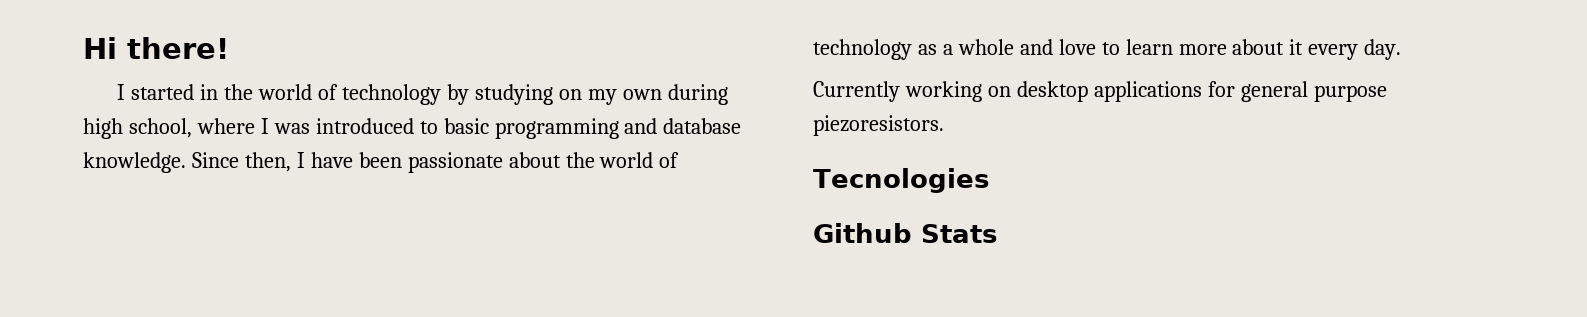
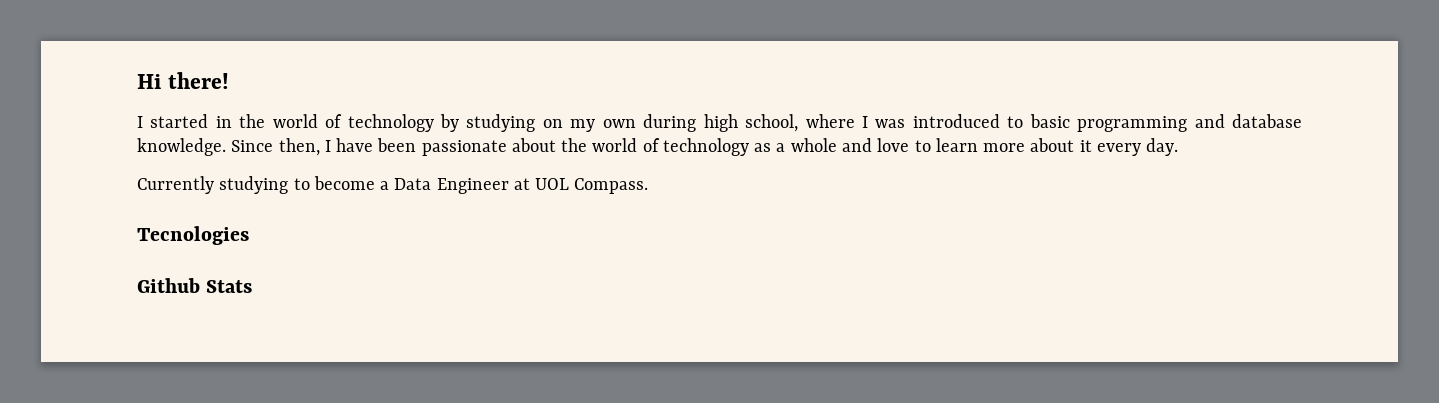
- Currently working on desktop applications for general purpose piezoresistors.
+ Currently studying to become a Data Engineer at UOL Compass.

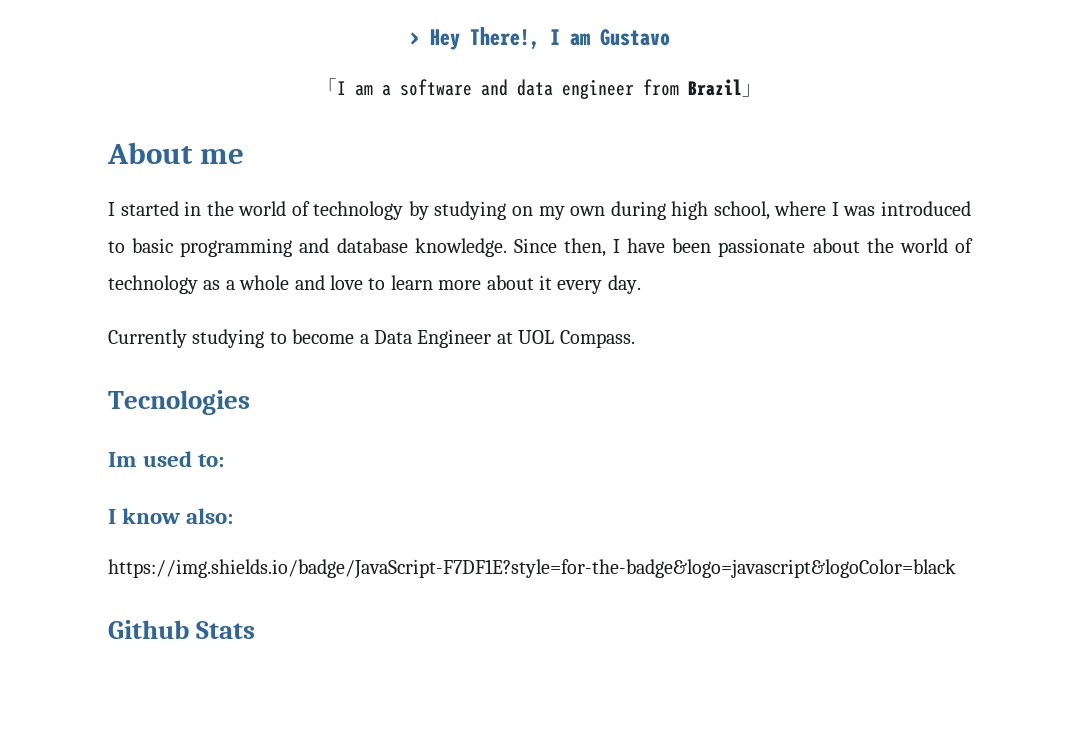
- Hi there!
+ > Hey There!, I am Gustavo
+ 「I am a software and data engineer from Brazil」
+ About me
+ Im used to:
+ I know also:
+ https://img.shields.io/badge/JavaScript-F7DF1E?style=for-the-badge&logo=javascript&logoColor=black

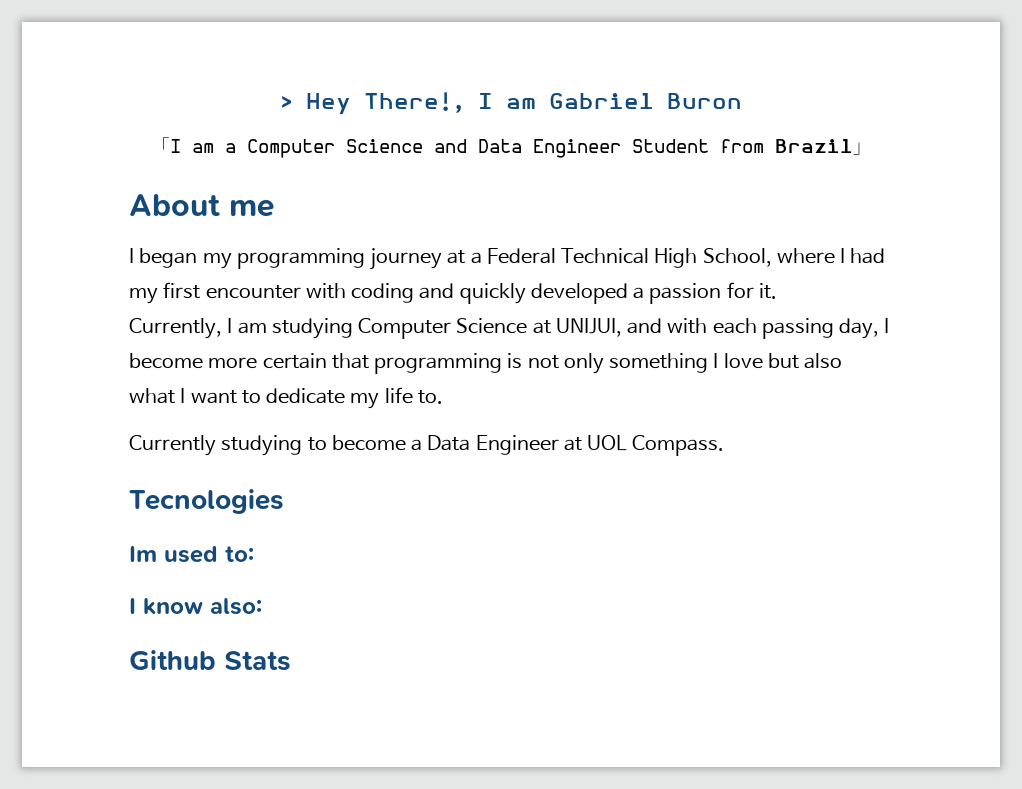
- > Hey There!, I am Gustavo
+ > Hey There!, I am Gabriel Buron
- 「I am a software and data engineer from Brazil」
+ 「I am a Computer Science and Data Engineer Student from Brazil」
- I started in the world of technology by studying on my own during high school, where I was introduced to basic programming and database knowledge. Since then, I have been passionate about the world of technology as a whole and love to learn more about it every day.
+ I began my programming journey at a Federal Technical High School, where I had my first encounter with coding and quickly developed a passion for it.
+ Currently, I am studying Computer Science at UNIJUI, and with each passing day, I become more certain that programming is not only something I love but also what I want to dedicate my life to.
- https://img.shields.io/badge/JavaScript-F7DF1E?style=for-the-badge&logo=javascript&logoColor=black

